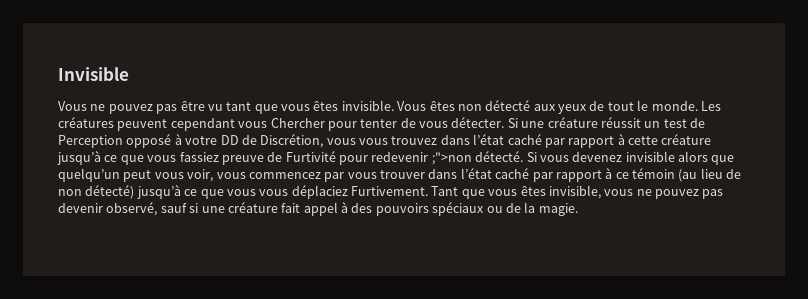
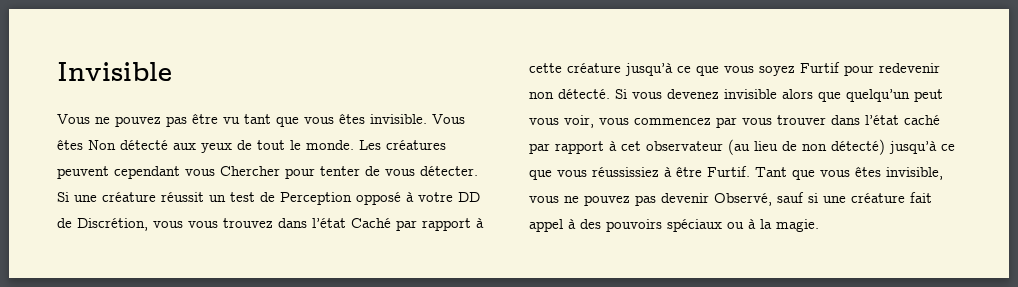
- Vous êtes non détecté aux yeux de tout le monde.
+ Vous êtes Non détecté aux yeux de tout le monde.
- Si une créature réussit un test de Perception opposé à votre DD de Discrétion, vous vous trouvez dans l’état caché par rapport à cette créature jusqu’à ce que vous fassiez preuve de Furtivité pour redevenir ;">non détecté.
+ Si une créature réussit un test de Perception opposé à votre DD de Discrétion, vous vous trouvez dans l’état Caché par rapport à cette créature jusqu’à ce que vous soyez Furtif pour redevenir non détecté.
- Si vous devenez invisible alors que quelqu’un peut vous voir, vous commencez par vous trouver dans l’état caché par rapport à ce témoin (au lieu de non détecté) jusqu’à ce que vous vous déplaciez Furtivement.
+ Si vous devenez invisible alors que quelqu’un peut vous voir, vous commencez par vous trouver dans l’état caché par rapport à cet observateur (au lieu de non détecté) jusqu’à ce que vous réussissiez à être Furtif.
- Tant que vous êtes invisible, vous ne pouvez pas devenir observé, sauf si une créature fait appel à des pouvoirs spéciaux ou de la magie.
+ Tant que vous êtes invisible, vous ne pouvez pas devenir Observé, sauf si une créature fait appel à des pouvoirs spéciaux ou à la magie.

